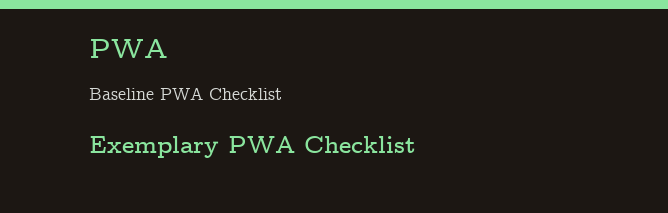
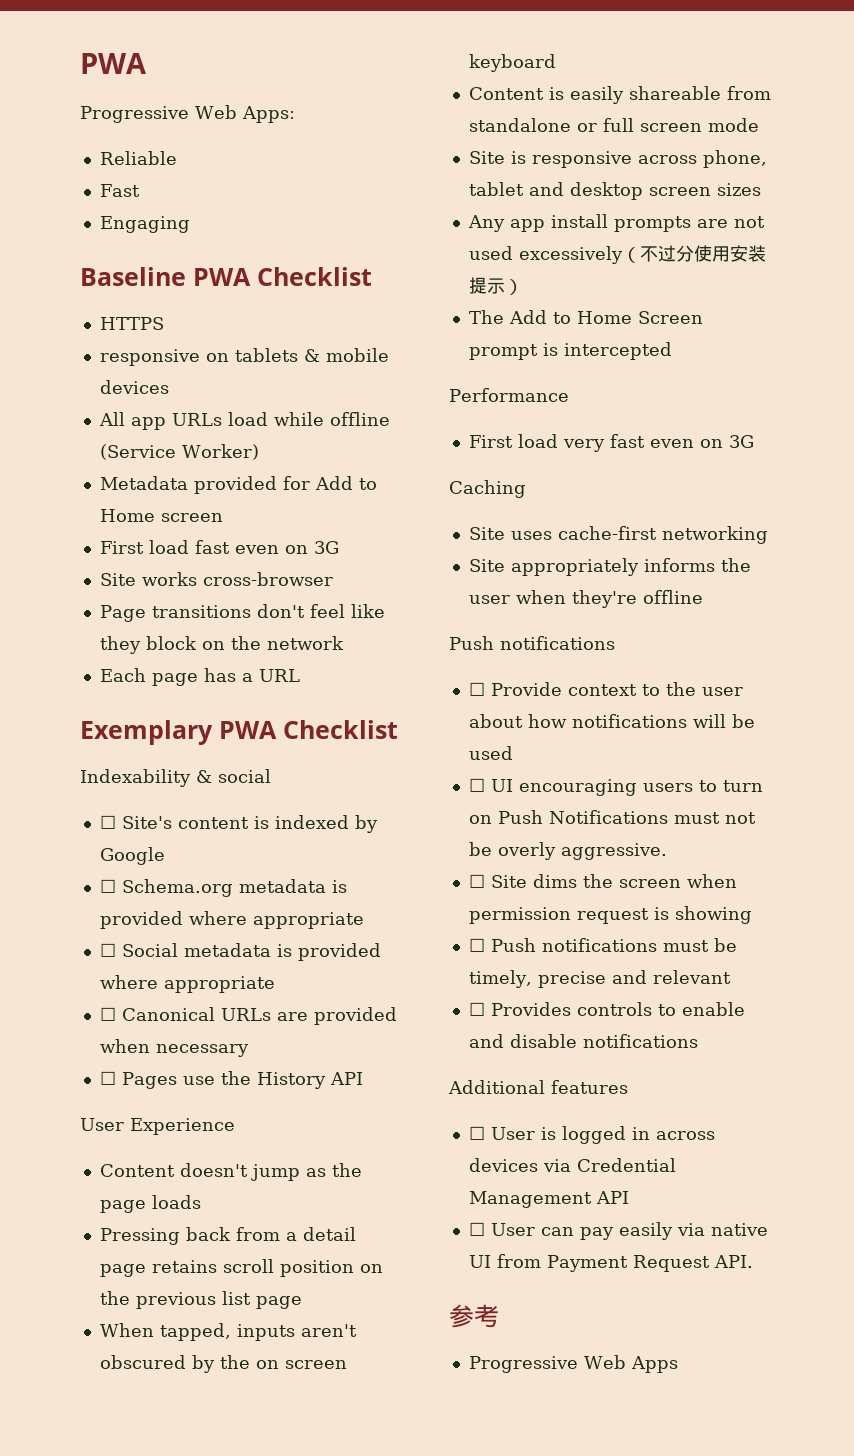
+ Progressive Web Apps:
+ Reliable
+ Fast
+ Engaging
  Baseline PWA Checklist
+ HTTPS
+ responsive on tablets & mobile devices
+ All app URLs load while offline (Service Worker)
+ Metadata provided for Add to Home screen
+ First load fast even on 3G
+ Site works cross-browser
+ Page transitions don't feel like they block on the network
+ Each page has a URL
  Exemplary PWA Checklist
+ Indexability & social
+ ☐ Site's content is indexed by Google
+ ☐ Schema.org metadata is provided where appropriate
+ ☐ Social metadata is provided where appropriate
+ ☐ Canonical URLs are provided when necessary
+ ☐ Pages use the History API
+ User Experience
+ Content doesn't jump as the page loads
+ Pressing back from a detail page retains scroll position on the previous list page
+ When tapped, inputs aren't obscured by the on screen keyboard
+ Content is easily shareable from standalone or full screen mode
+ Site is responsive across phone, tablet and desktop screen sizes
+ Any app install prompts are not used excessively（不过分使用安装提示）
+ The Add to Home Screen prompt is intercepted
+ Performance
+ First load very fast even on 3G
+ Caching
+ Site uses cache-first networking
+ Site appropriately informs the user when they're offline
+ Push notifications
+ ☐ Provide context to the user about how notifications will be used
+ ☐ UI encouraging users to turn on Push Notifications must not be overly aggressive.
+ ☐ Site dims the screen when permission request is showing
+ ☐ Push notifications must be timely, precise and relevant
+ ☐ Provides controls to enable and disable notifications
+ Additional features
+ ☐ User is logged in across devices via Credential Management API
+ ☐ User can pay easily via native UI from Payment Request API.
+ 参考
+ Progressive Web Apps

